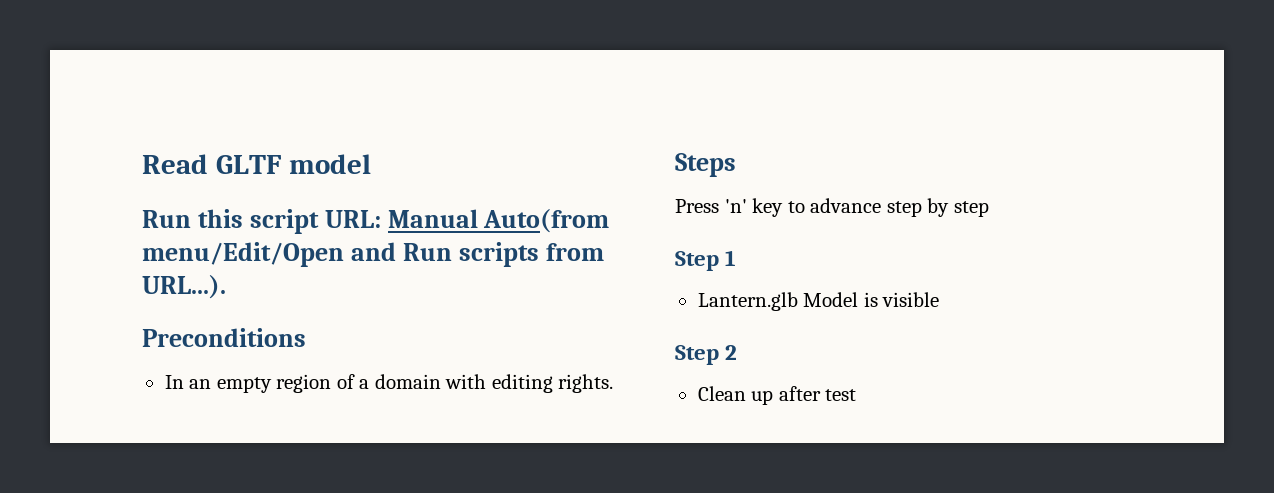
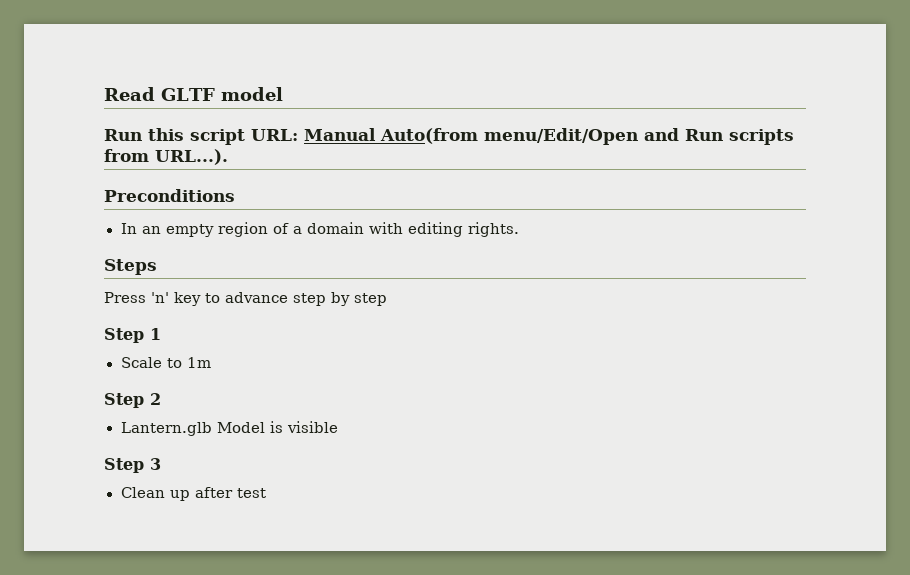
+ Scale to 1m
+ Step 2
- Step 2
+ Step 3

